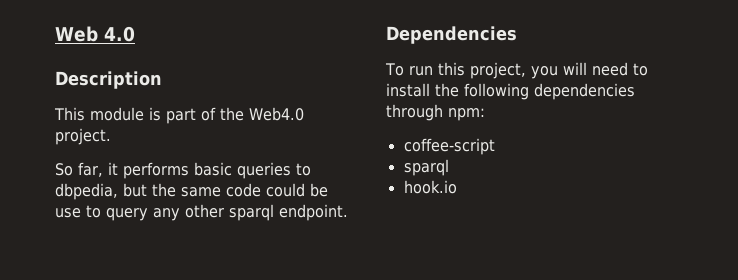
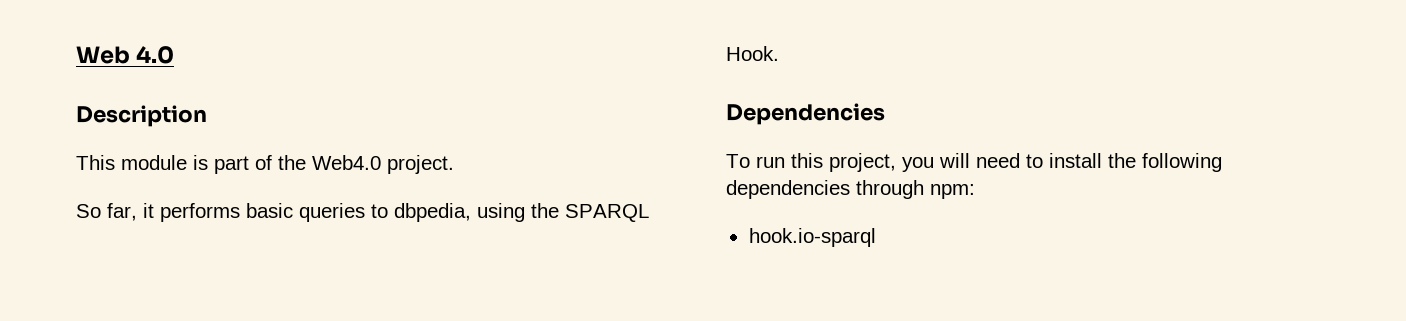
- So far, it performs basic queries to dbpedia, but the same code could be use to query any other sparql endpoint.
+ So far, it performs basic queries to dbpedia, using the SPARQL Hook.
- coffee-script
- sparql
- hook.io
+ hook.io-sparql

